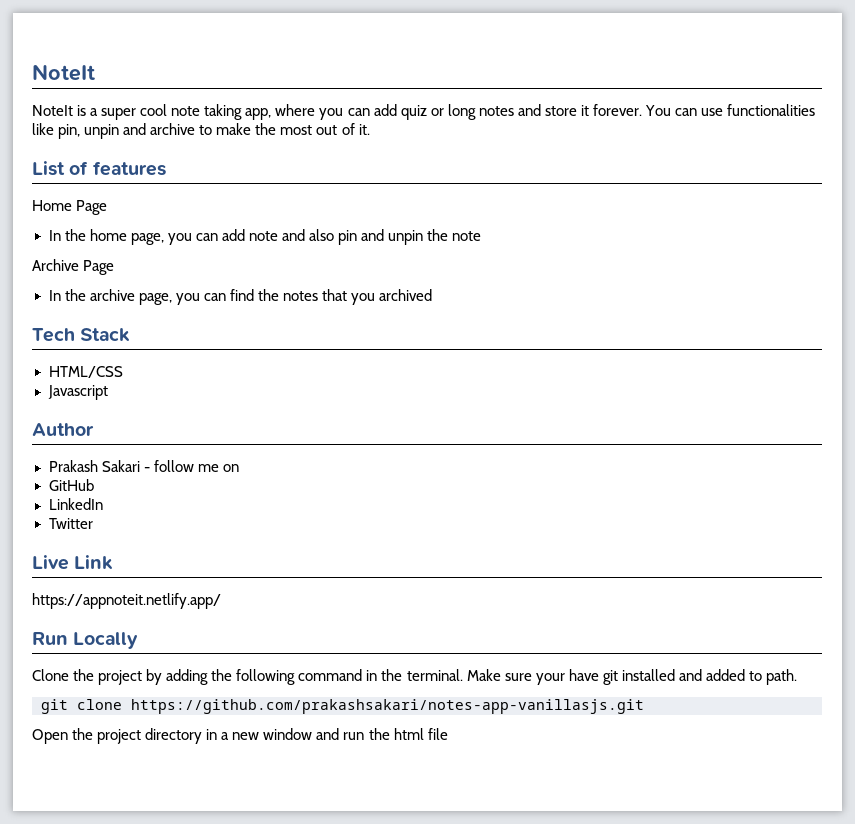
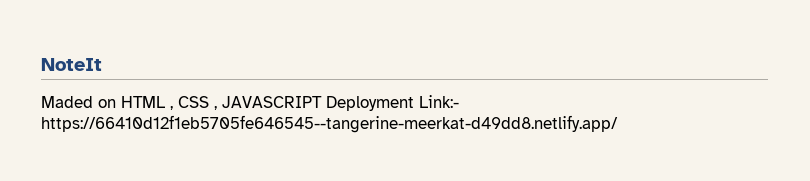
- NoteIt is a super cool note taking app, where you can add quiz or long notes and store it forever. You can use functionalities like pin, unpin and archive to make the most out of it.
- List of features
- Home Page
- In the home page, you can add note and also pin and unpin the note
- Archive Page
- In the archive page, you can find the notes that you archived
- Tech Stack
- HTML/CSS
- Javascript
- Author
- Prakash Sakari - follow me on
- GitHub
- LinkedIn
- Twitter
- Live Link
- https://appnoteit.netlify.app/
- Run Locally
- Clone the project by adding the following command in the terminal. Make sure your have git installed and added to path.
- git clone https://github.com/prakashsakari/notes-app-vanillasjs.git
- Open the project directory in a new window and run the html file
+ Maded on HTML , CSS , JAVASCRIPT Deployment Link:- https://66410d12f1eb5705fe646545--tangerine-meerkat-d49dd8.netlify.app/

